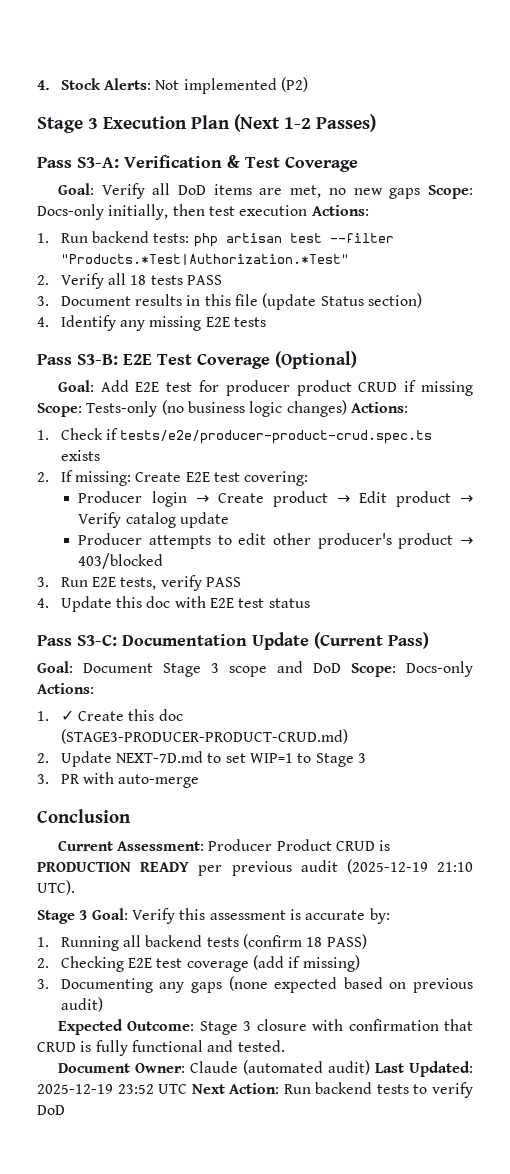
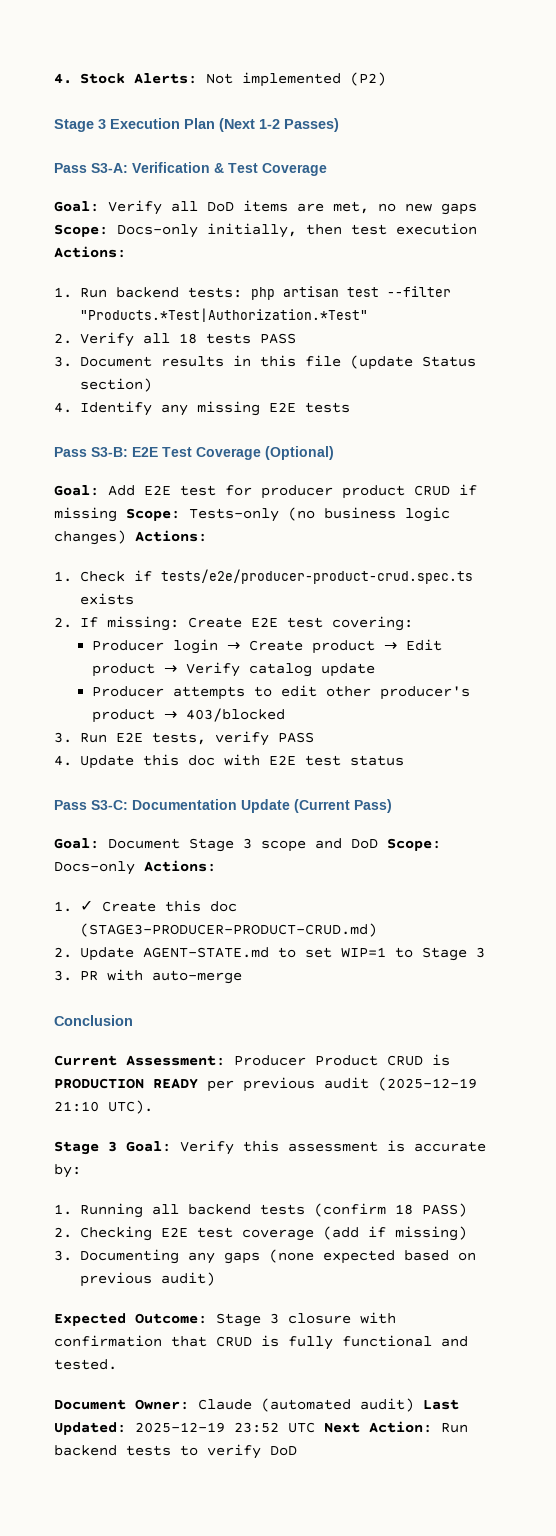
- 2. Update NEXT-7D.md to set WIP=1 to Stage 3
+ 2. Update AGENT-STATE.md to set WIP=1 to Stage 3

